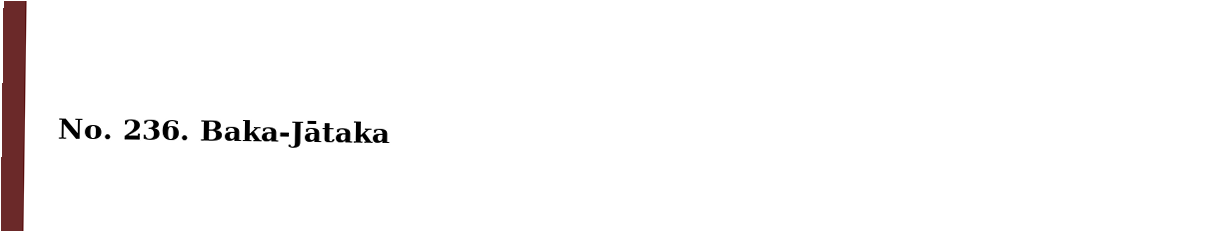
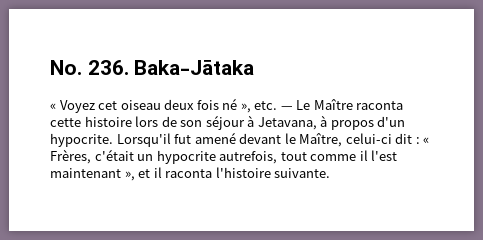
+ « Voyez cet oiseau deux fois né », etc. — Le Maître raconta cette histoire lors de son séjour à Jetavana, à propos d'un hypocrite. Lorsqu'il fut amené devant le Maître, celui-ci dit : « Frères, c'était un hypocrite autrefois, tout comme il l'est maintenant », et il raconta l'histoire suivante.

